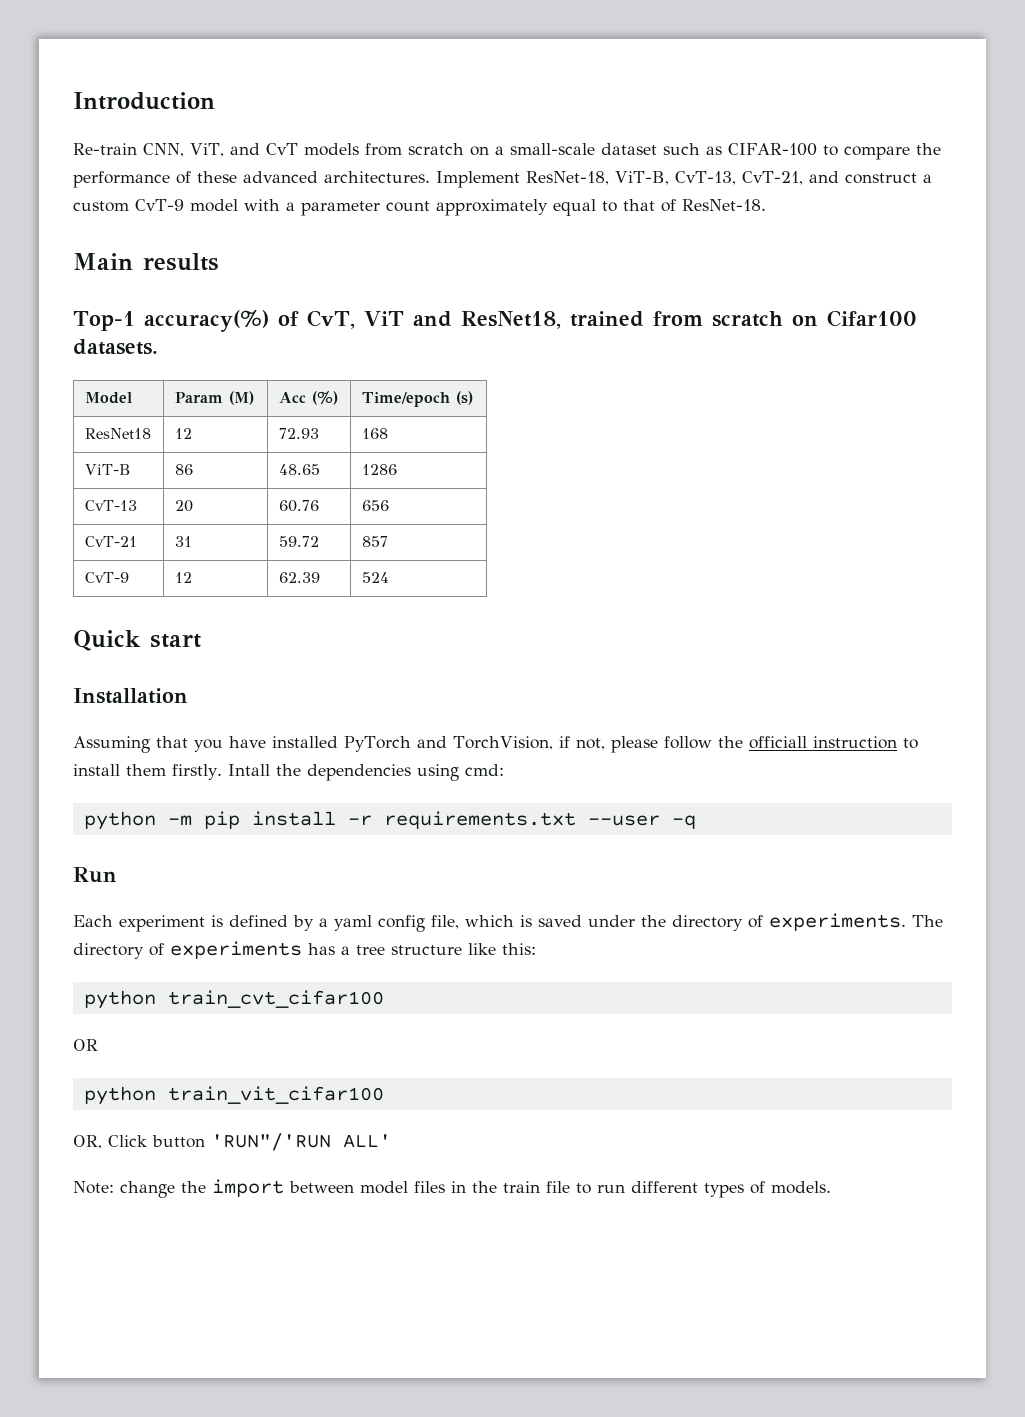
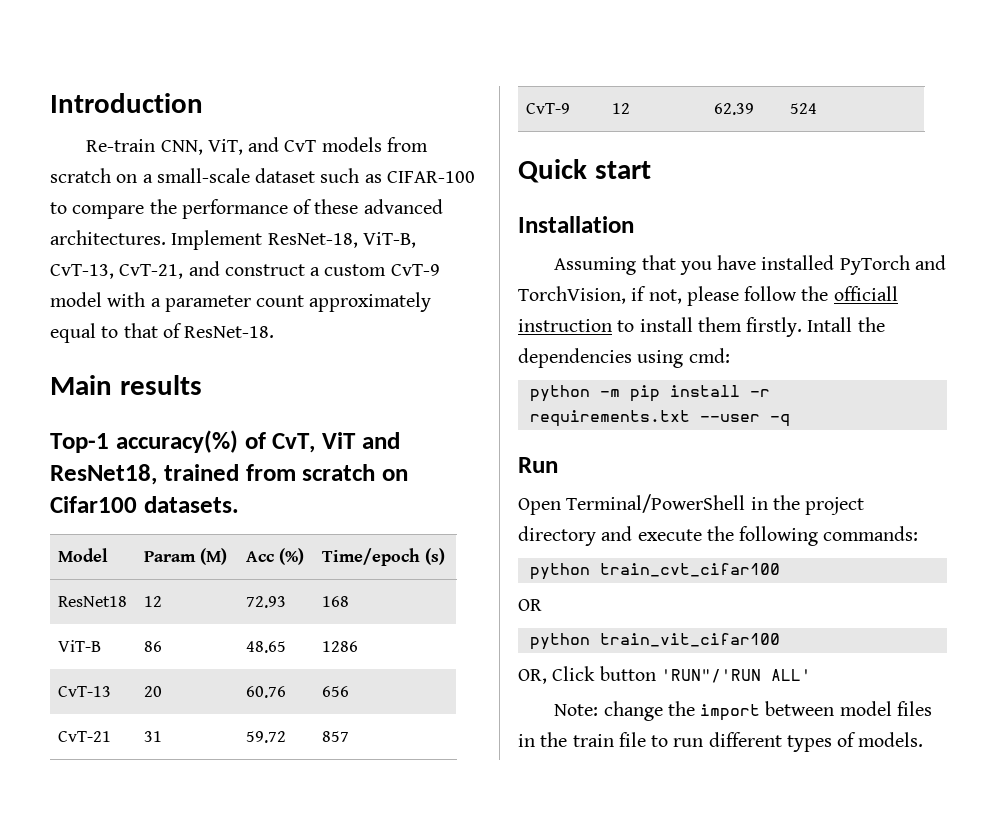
- Each experiment is defined by a yaml config file, which is saved under the directory of experiments. The directory of experiments has a tree structure like this:
+ Open Terminal/PowerShell in the project directory and execute the following commands:

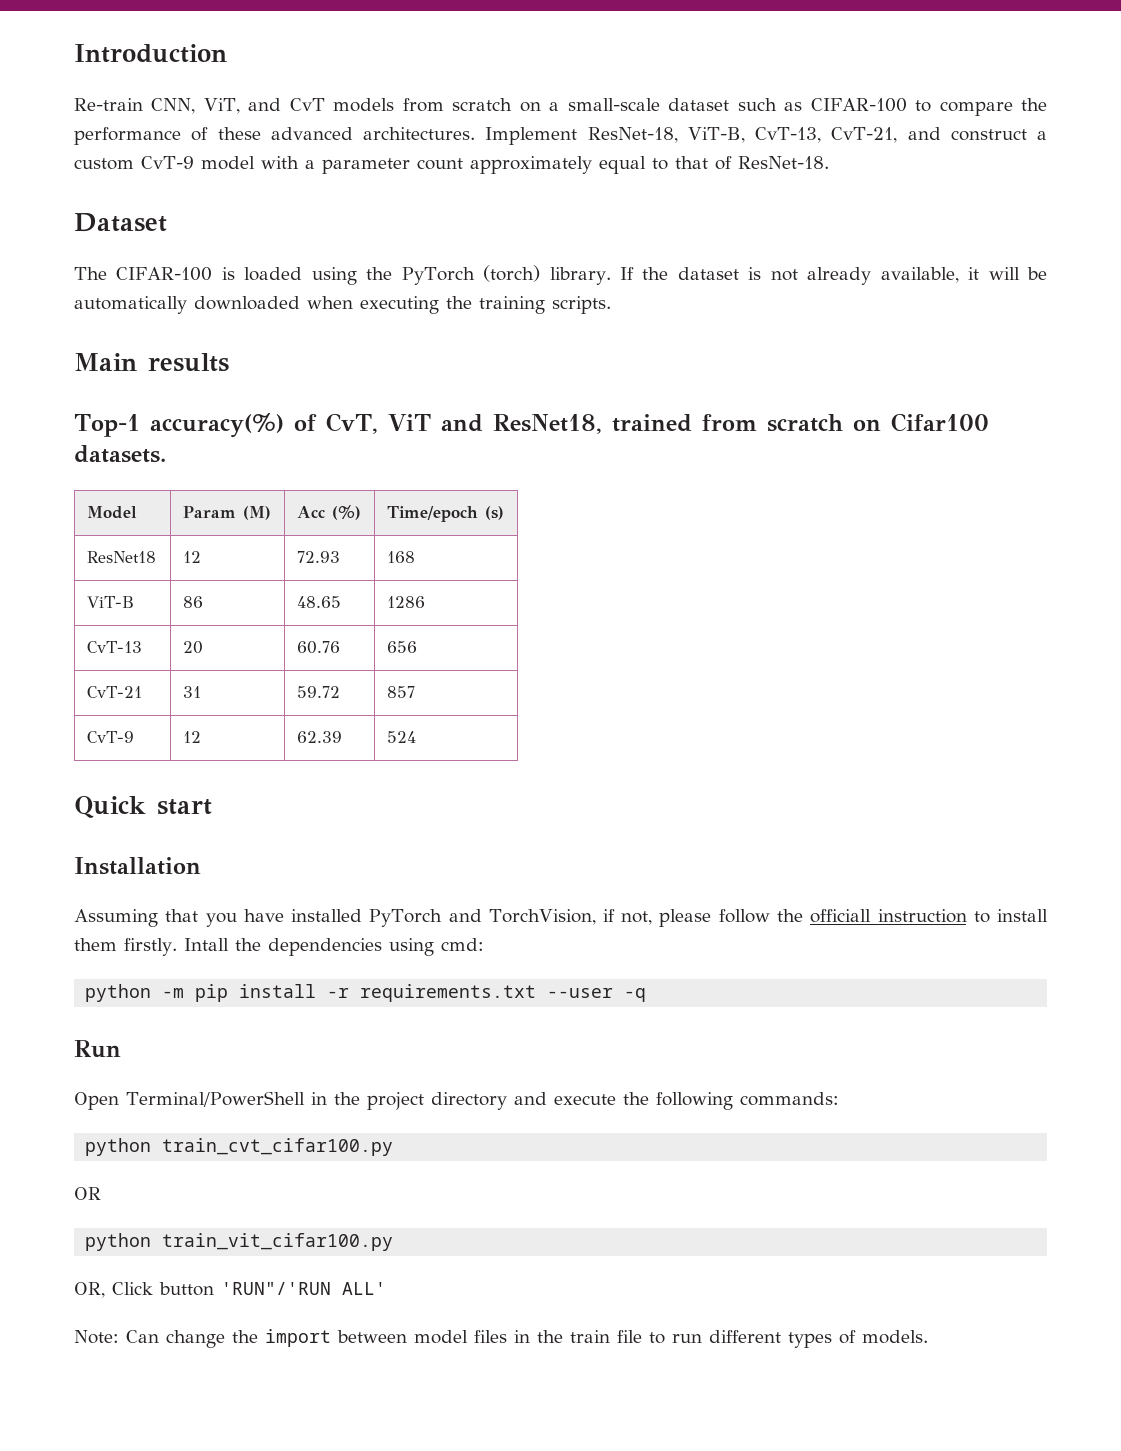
+ Dataset
+ The CIFAR-100 is loaded using the PyTorch (torch) library. If the dataset is not already available, it will be automatically downloaded when executing the training scripts.
- python train_cvt_cifar100
+ python train_cvt_cifar100.py
- python train_vit_cifar100
+ python train_vit_cifar100.py
- Note: change the import between model files in the train file to run different types of models.
+ Note: Can change the import between model files in the train file to run different types of models.

